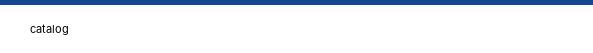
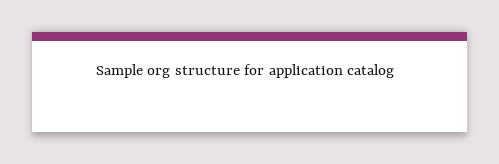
- catalog
+ Sample org structure for application catalog

